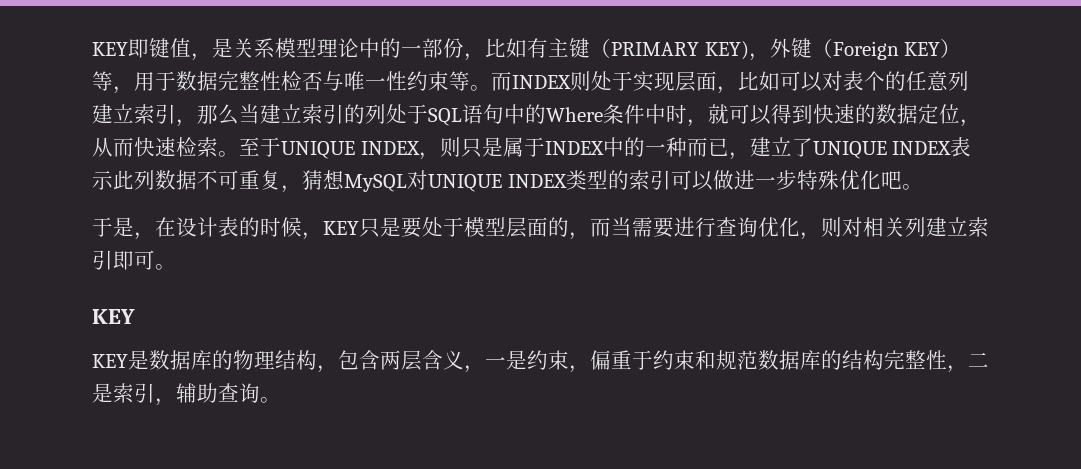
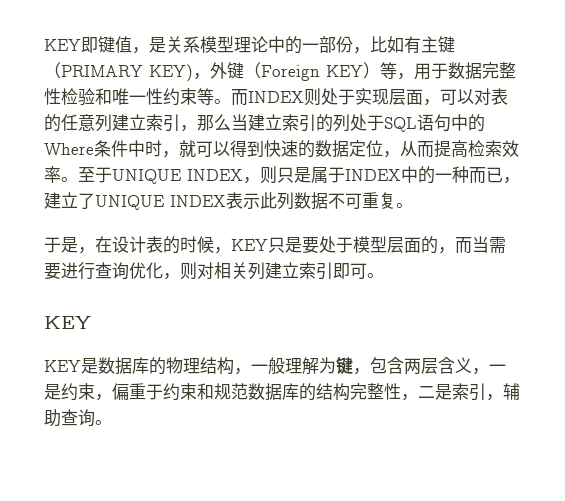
- KEY即键值，是关系模型理论中的一部份，比如有主键（PRIMARY KEY)，外键（Foreign KEY）等，用于数据完整性检否与唯一性约束等。
+ KEY即键值，是关系模型理论中的一部份，比如有主键（PRIMARY KEY)，外键（Foreign KEY）等，用于数据完整性检验和唯一性约束等。
- 而INDEX则处于实现层面，比如可以对表个的任意列建立索引，那么当建立索引的列处于SQL语句中的Where条件中时，就可以得到快速的数据定位，从而快速检索。
+ 而INDEX则处于实现层面，可以对表的任意列建立索引，那么当建立索引的列处于SQL语句中的Where条件中时，就可以得到快速的数据定位，从而提高检索效率。
- 至于UNIQUE INDEX，则只是属于INDEX中的一种而已，建立了UNIQUE INDEX表示此列数据不可重复，猜想MySQL对UNIQUE INDEX类型的索引可以做进一步特殊优化吧。
+ 至于UNIQUE INDEX，则只是属于INDEX中的一种而已，建立了UNIQUE INDEX表示此列数据不可重复。
- KEY是数据库的物理结构，包含两层含义，一是约束，偏重于约束和规范数据库的结构完整性，二是索引，辅助查询。
+ KEY是数据库的物理结构，一般理解为键，包含两层含义，一是约束，偏重于约束和规范数据库的结构完整性，二是索引，辅助查询。

